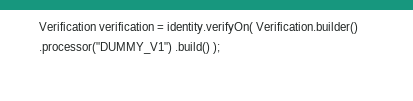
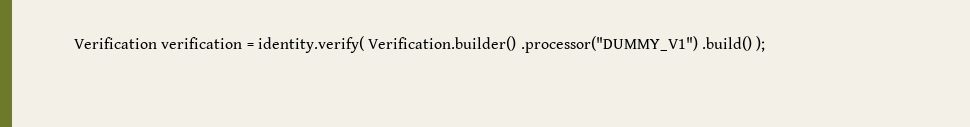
- Verification verification = identity.verifyOn( Verification.builder() .processor("DUMMY_V1") .build() );
+ Verification verification = identity.verify( Verification.builder() .processor("DUMMY_V1") .build() );

